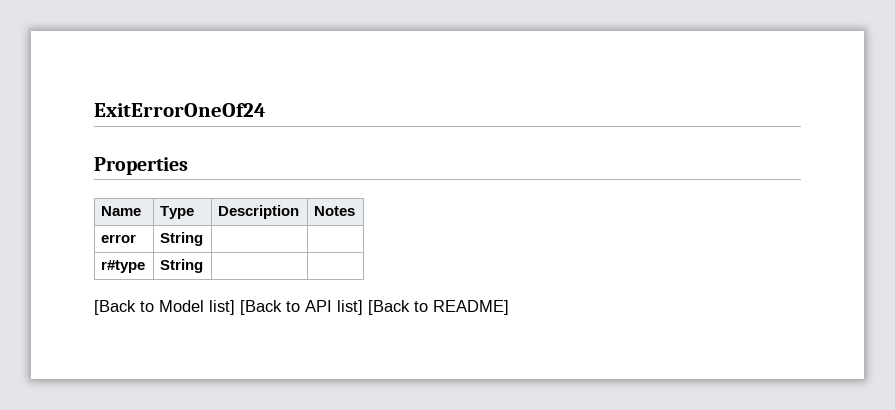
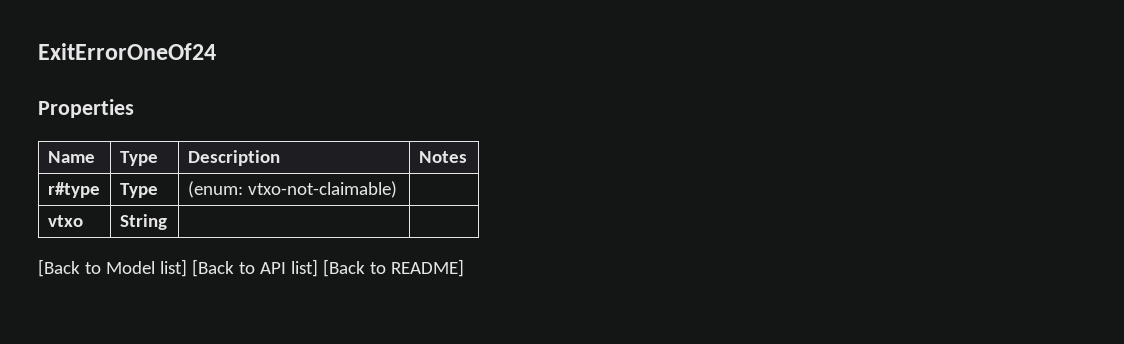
- error | String | |
- r#type | String | |
+ r#type | Type | (enum: vtxo-not-claimable) |
+ vtxo | String | |

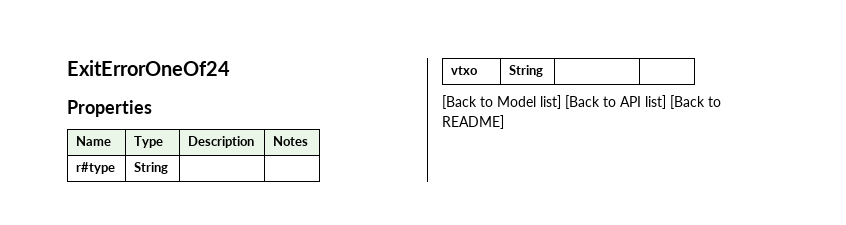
- r#type | Type | (enum: vtxo-not-claimable) |
+ r#type | String | |

